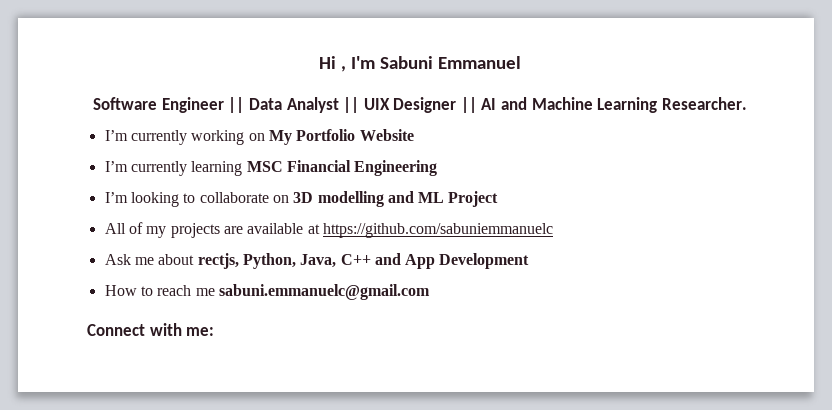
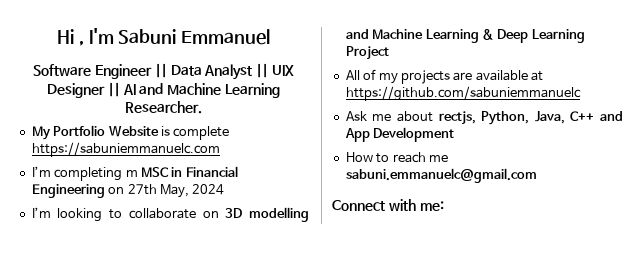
- I’m currently working on My Portfolio Website
- I’m currently learning MSC Financial Engineering
+ My Portfolio Website is complete https://sabuniemmanuelc.com
+ I’m completing m MSC in Financial Engineering on 27th May, 2024
- I’m looking to collaborate on 3D modelling and ML Project
+ I’m looking to collaborate on 3D modelling and Machine Learning & Deep Learning Project

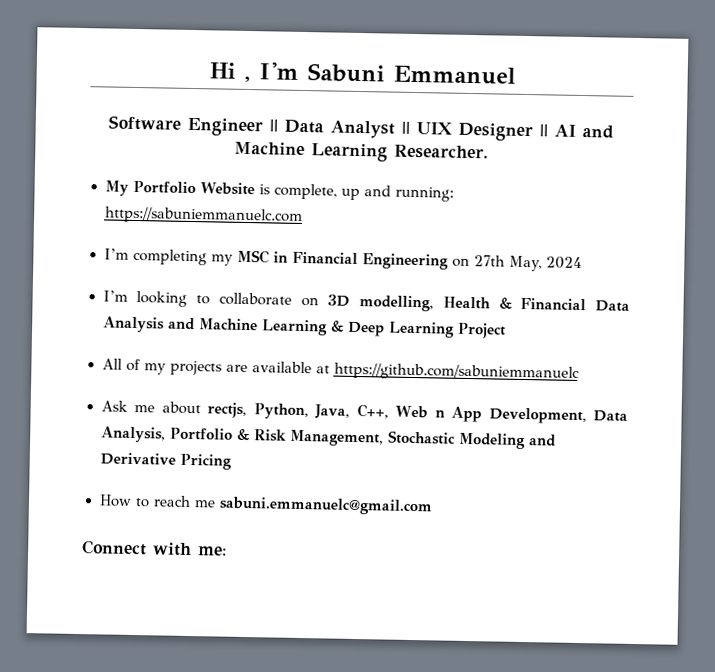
- My Portfolio Website is complete https://sabuniemmanuelc.com
+ My Portfolio Website is complete, up and running: https://sabuniemmanuelc.com
- I’m completing m MSC in Financial Engineering on 27th May, 2024
+ I’m completing my MSC in Financial Engineering on 27th May, 2024
- I’m looking to collaborate on 3D modelling and Machine Learning & Deep Learning Project
+ I’m looking to collaborate on 3D modelling, Health & Financial Data Analysis and Machine Learning & Deep Learning Project
- Ask me about rectjs, Python, Java, C++ and App Development
+ Ask me about rectjs, Python, Java, C++, Web n App Development, Data Analysis, Portfolio & Risk Management, Stochastic Modeling and Derivative Pricing

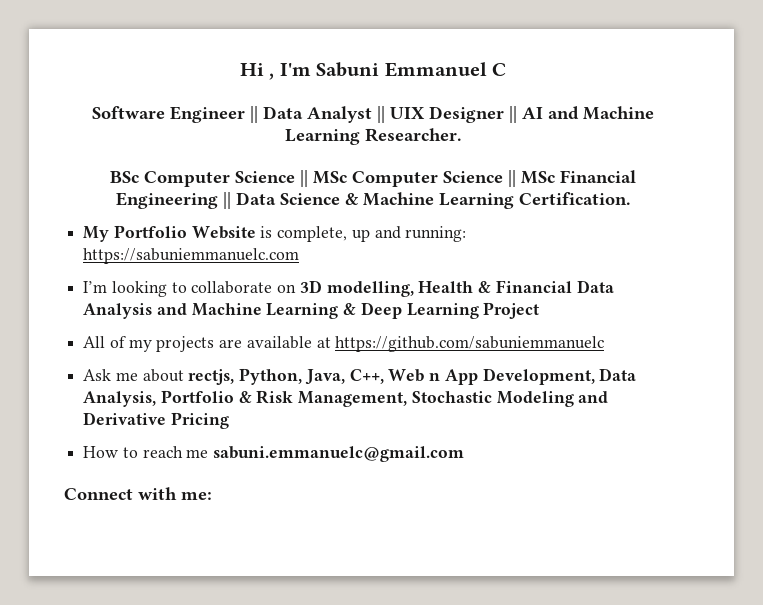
- Hi , I'm Sabuni Emmanuel
+ Hi , I'm Sabuni Emmanuel C
+ BSc Computer Science || MSc Computer Science || MSc Financial Engineering || Data Science & Machine Learning Certification.
- I’m completing my MSC in Financial Engineering on 27th May, 2024

